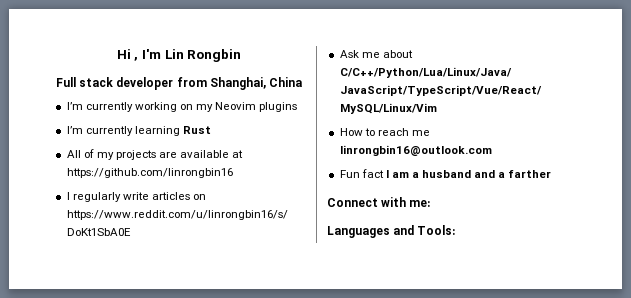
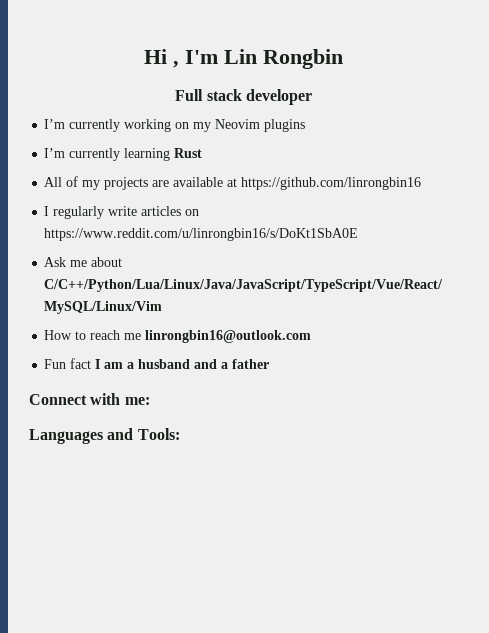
- Full stack developer from Shanghai, China
+ Full stack developer
- Fun fact I am a husband and a farther
+ Fun fact I am a husband and a father

